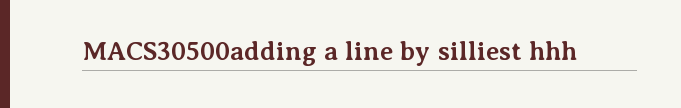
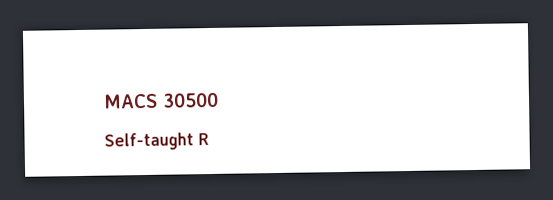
- MACS30500adding a line by silliest hhh
+ MACS 30500
+ Self-taught R

